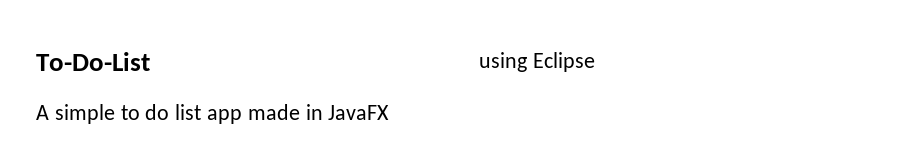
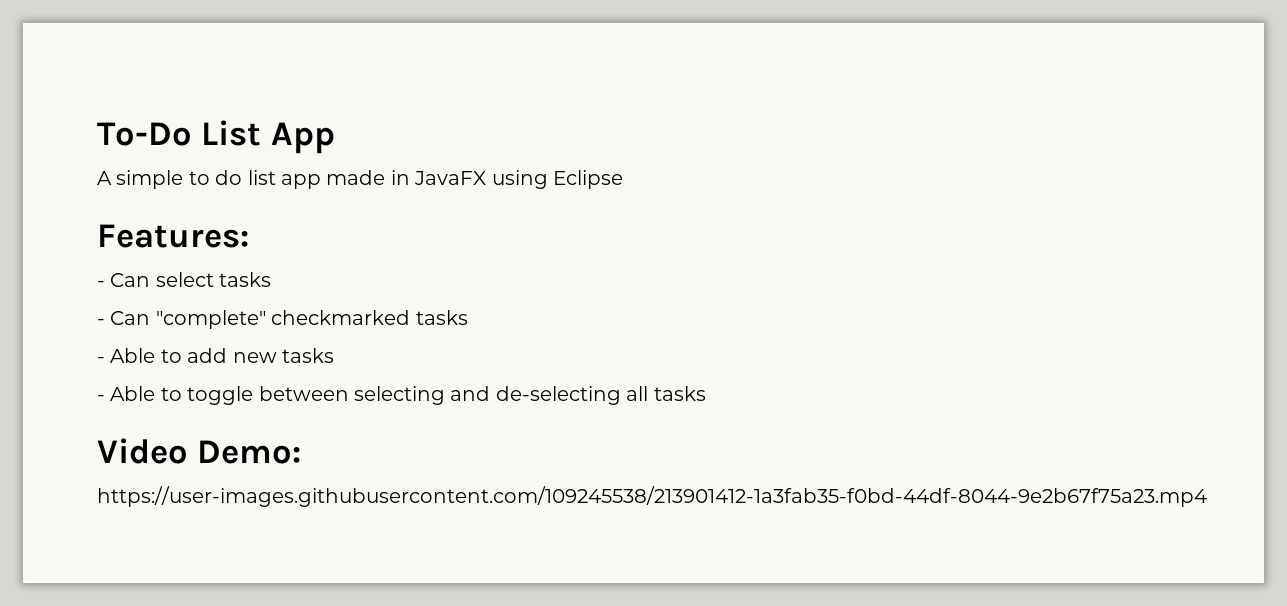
- To-Do-List
+ To-Do List App
+ Features:
+ - Can select tasks
+ - Can "complete" checkmarked tasks
+ - Able to add new tasks
+ - Able to toggle between selecting and de-selecting all tasks
+ Video Demo:
+ https://user-images.githubusercontent.com/109245538/213901412-1a3fab35-f0bd-44df-8044-9e2b67f75a23.mp4

